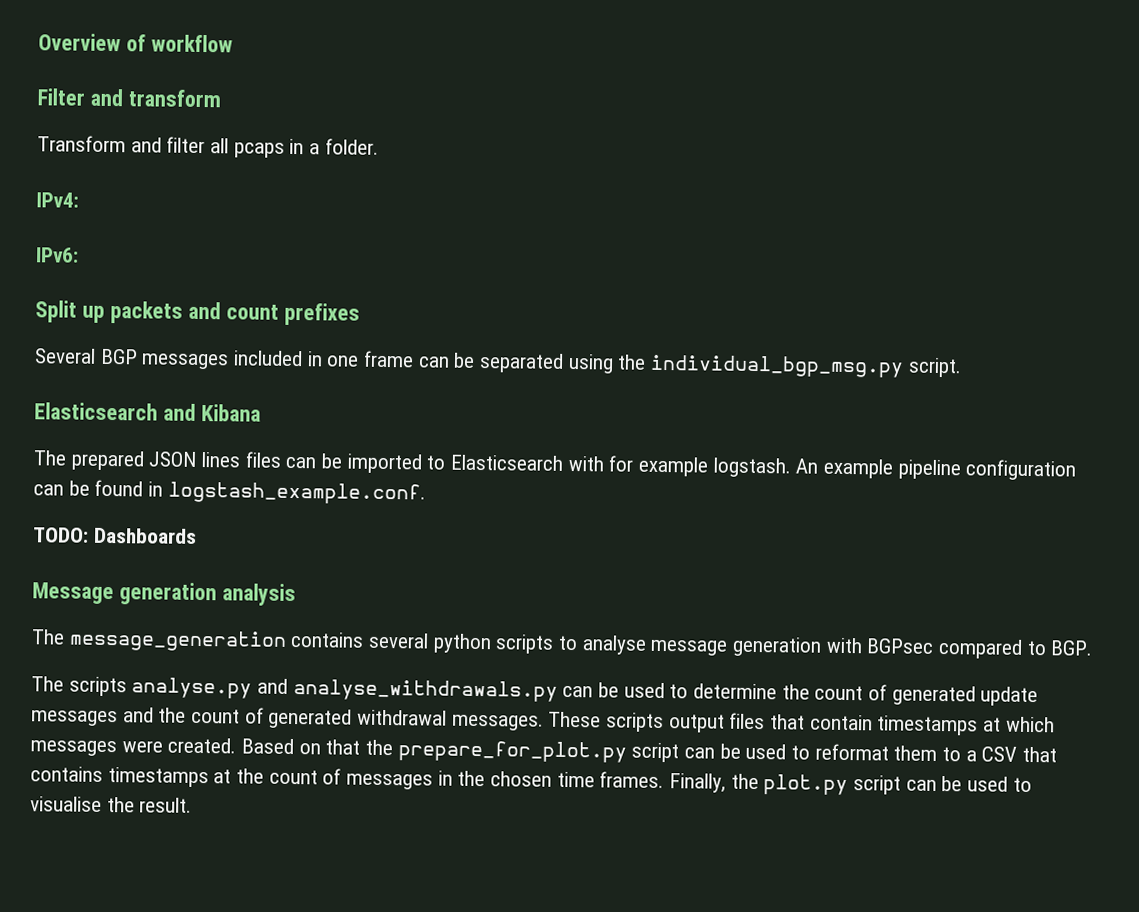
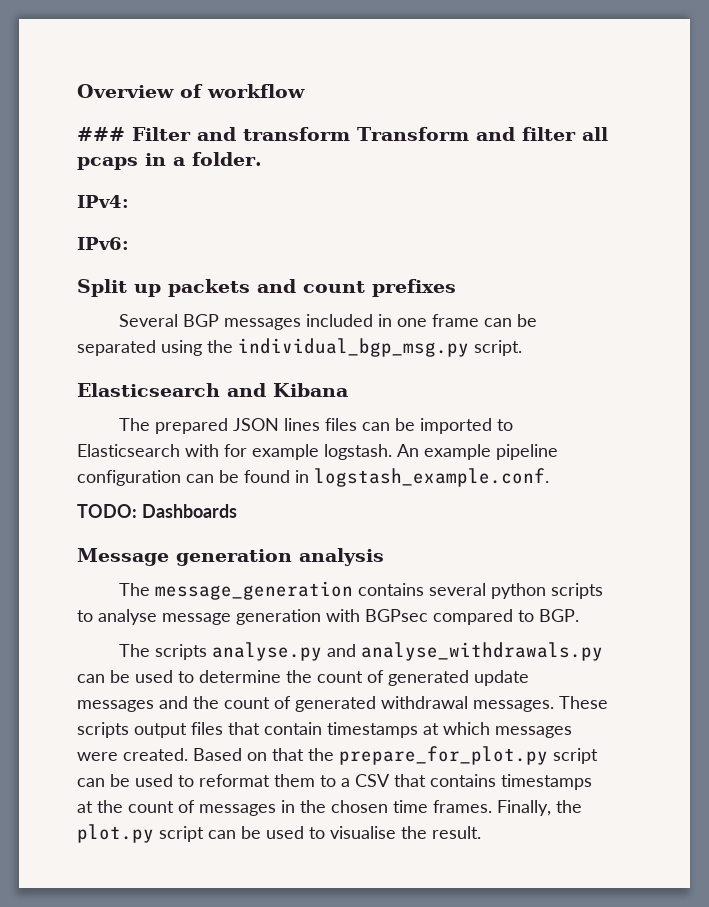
- Filter and transform
- Transform and filter all pcaps in a folder.
+ ### Filter and transform Transform and filter all pcaps in a folder.

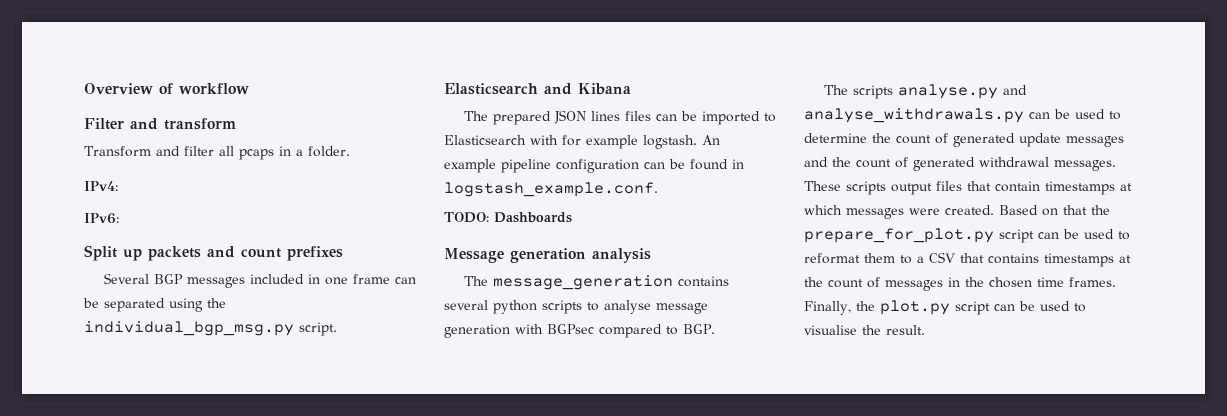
- ### Filter and transform Transform and filter all pcaps in a folder.
+ Filter and transform
+ Transform and filter all pcaps in a folder.

